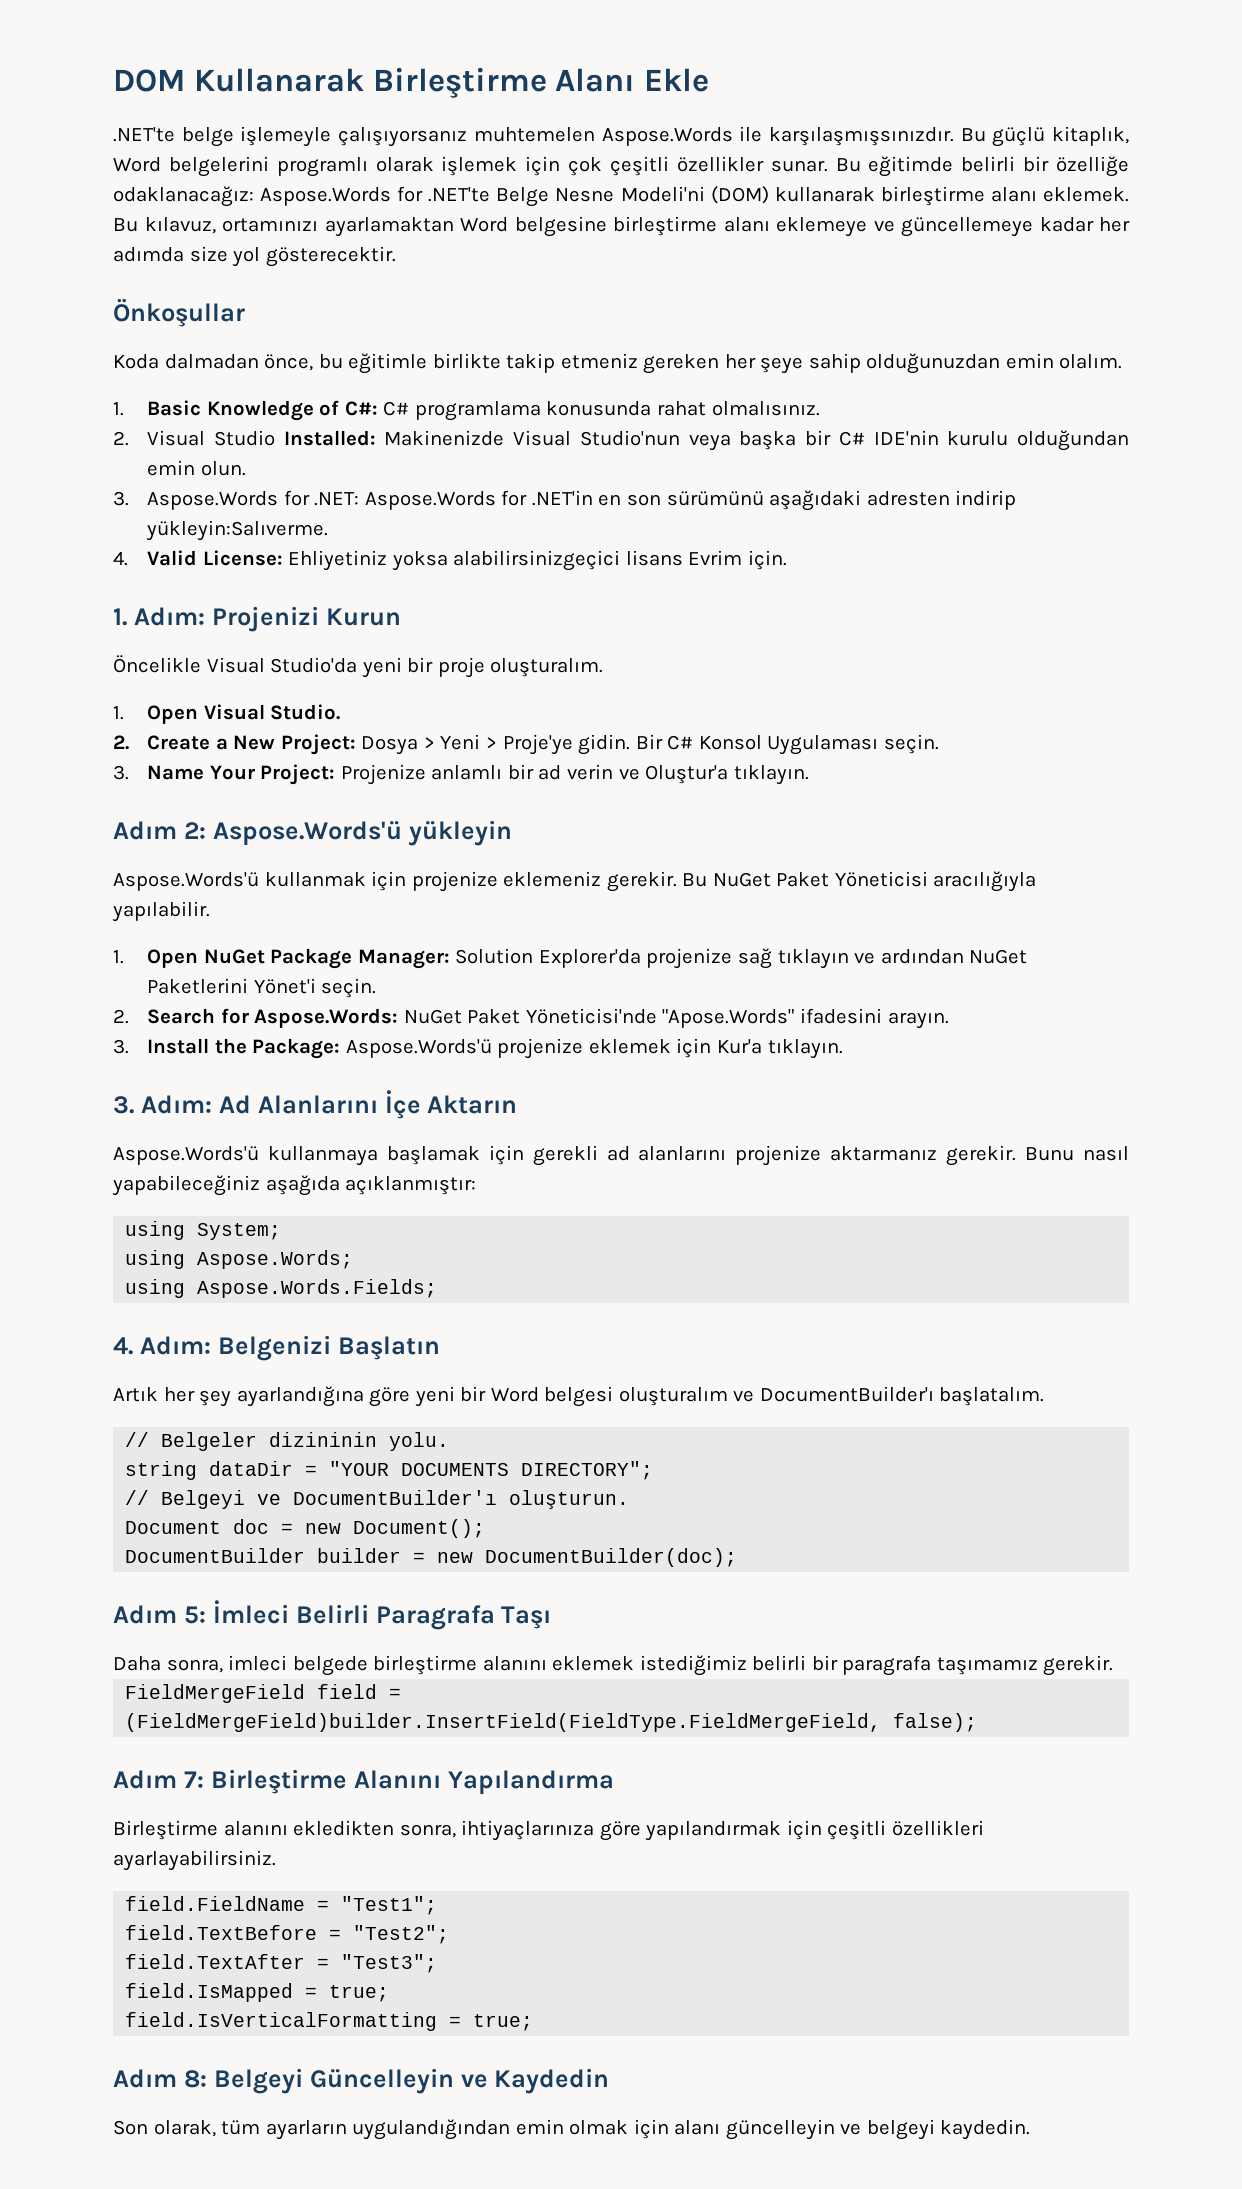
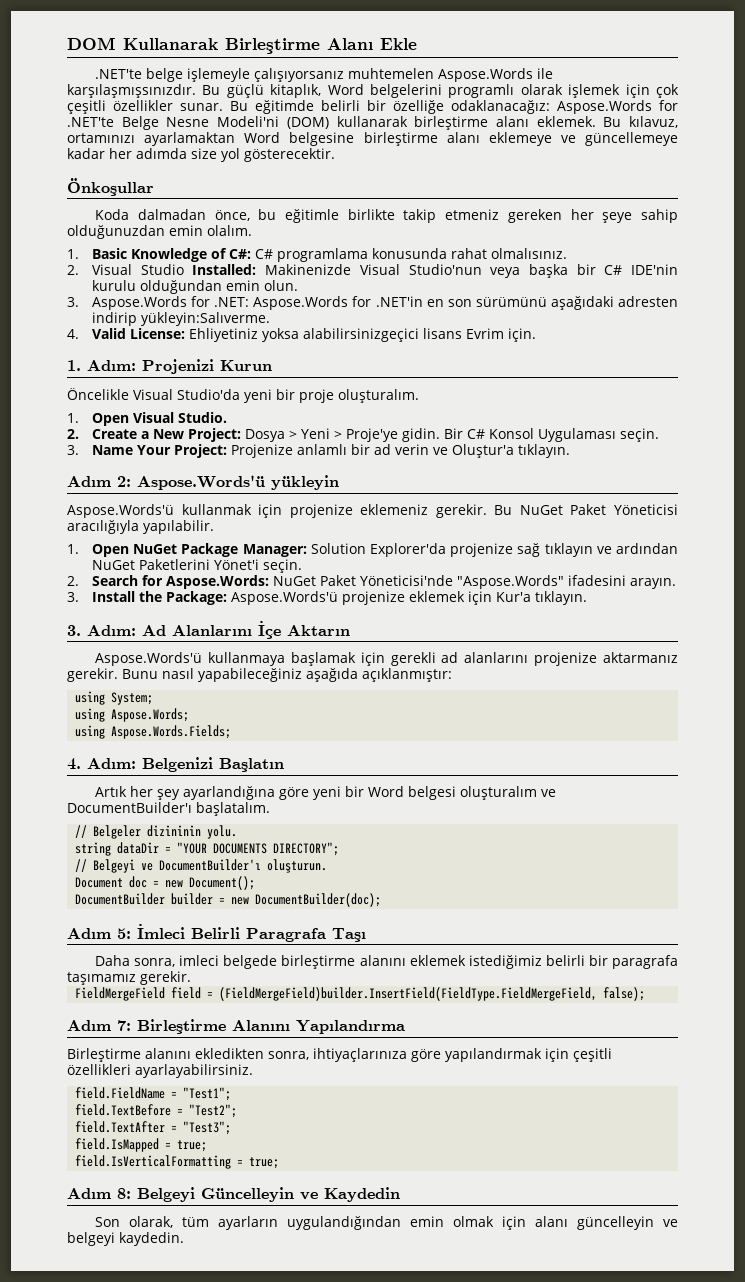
- 2. Search for Aspose.Words: NuGet Paket Yöneticisi'nde "Apose.Words" ifadesini arayın.
+ 2. Search for Aspose.Words: NuGet Paket Yöneticisi'nde "Aspose.Words" ifadesini arayın.

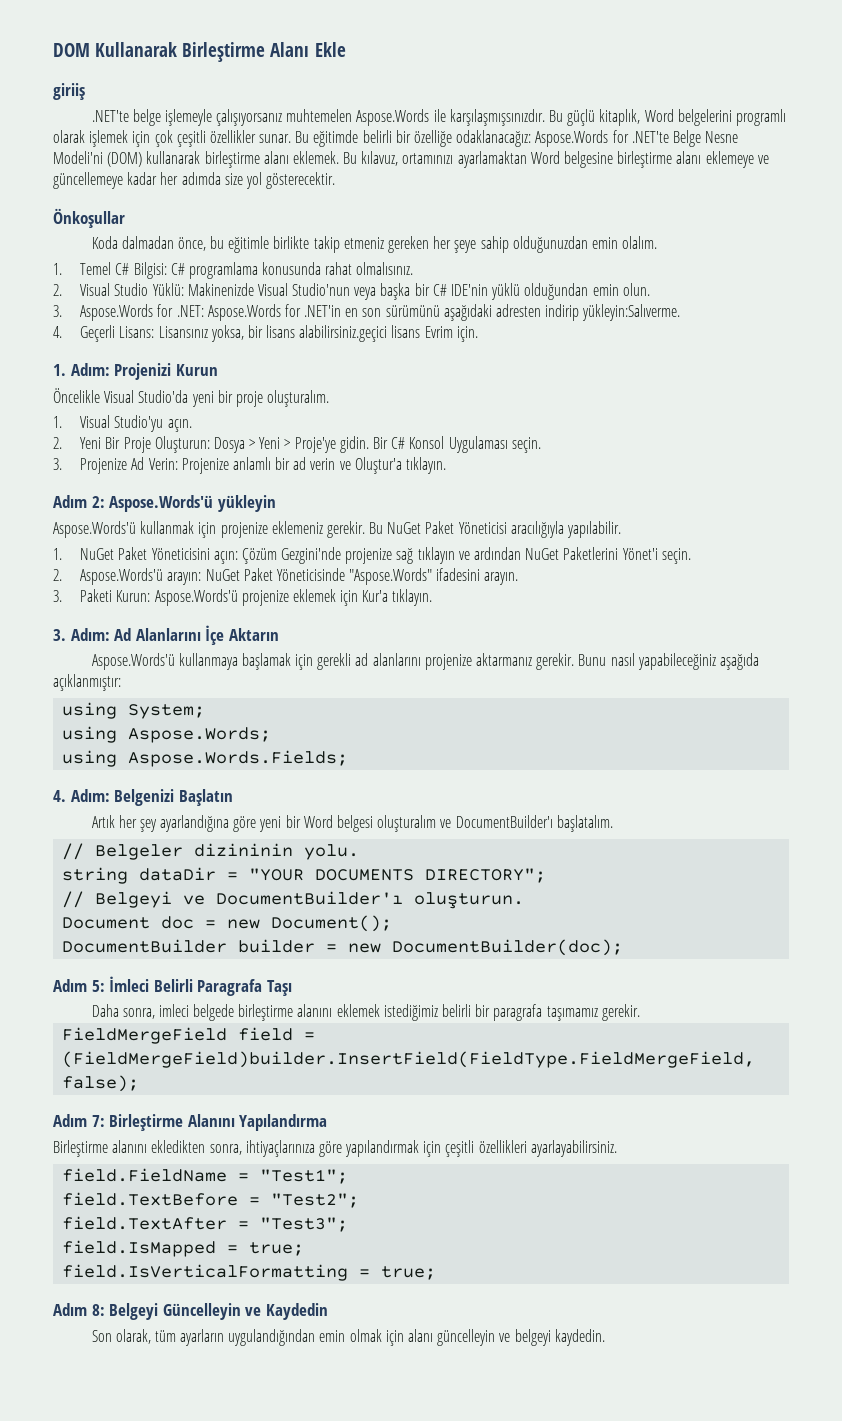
+ giriiş
- 1. Basic Knowledge of C#: C# programlama konusunda rahat olmalısınız.
+ 1. Temel C# Bilgisi: C# programlama konusunda rahat olmalısınız.
- 2. Visual Studio Installed: Makinenizde Visual Studio'nun veya başka bir C# IDE'nin kurulu olduğundan emin olun.
+ 2. Visual Studio Yüklü: Makinenizde Visual Studio'nun veya başka bir C# IDE'nin yüklü olduğundan emin olun.
- 4. Valid License: Ehliyetiniz yoksa alabilirsinizgeçici lisans Evrim için.
+ 4. Geçerli Lisans: Lisansınız yoksa, bir lisans alabilirsiniz.geçici lisans Evrim için.
- 1. Open Visual Studio.
- 2. Create a New Project: Dosya > Yeni > Proje'ye gidin.
+ 1. Visual Studio'yu açın.
+ 2. Yeni Bir Proje Oluşturun: Dosya > Yeni > Proje'ye gidin.
- 3. Name Your Project: Projenize anlamlı bir ad verin ve Oluştur'a tıklayın.
+ 3. Projenize Ad Verin: Projenize anlamlı bir ad verin ve Oluştur'a tıklayın.
- 1. Open NuGet Package Manager: Solution Explorer'da projenize sağ tıklayın ve ardından NuGet Paketlerini Yönet'i seçin.
+ 1. NuGet Paket Yöneticisini açın: Çözüm Gezgini'nde projenize sağ tıklayın ve ardından NuGet Paketlerini Yönet'i seçin.
- 2. Search for Aspose.Words: NuGet Paket Yöneticisi'nde "Aspose.Words" ifadesini arayın.
+ 2. Aspose.Words'ü arayın: NuGet Paket Yöneticisinde "Aspose.Words" ifadesini arayın.
- 3. Install the Package: Aspose.Words'ü projenize eklemek için Kur'a tıklayın.
+ 3. Paketi Kurun: Aspose.Words'ü projenize eklemek için Kur'a tıklayın.

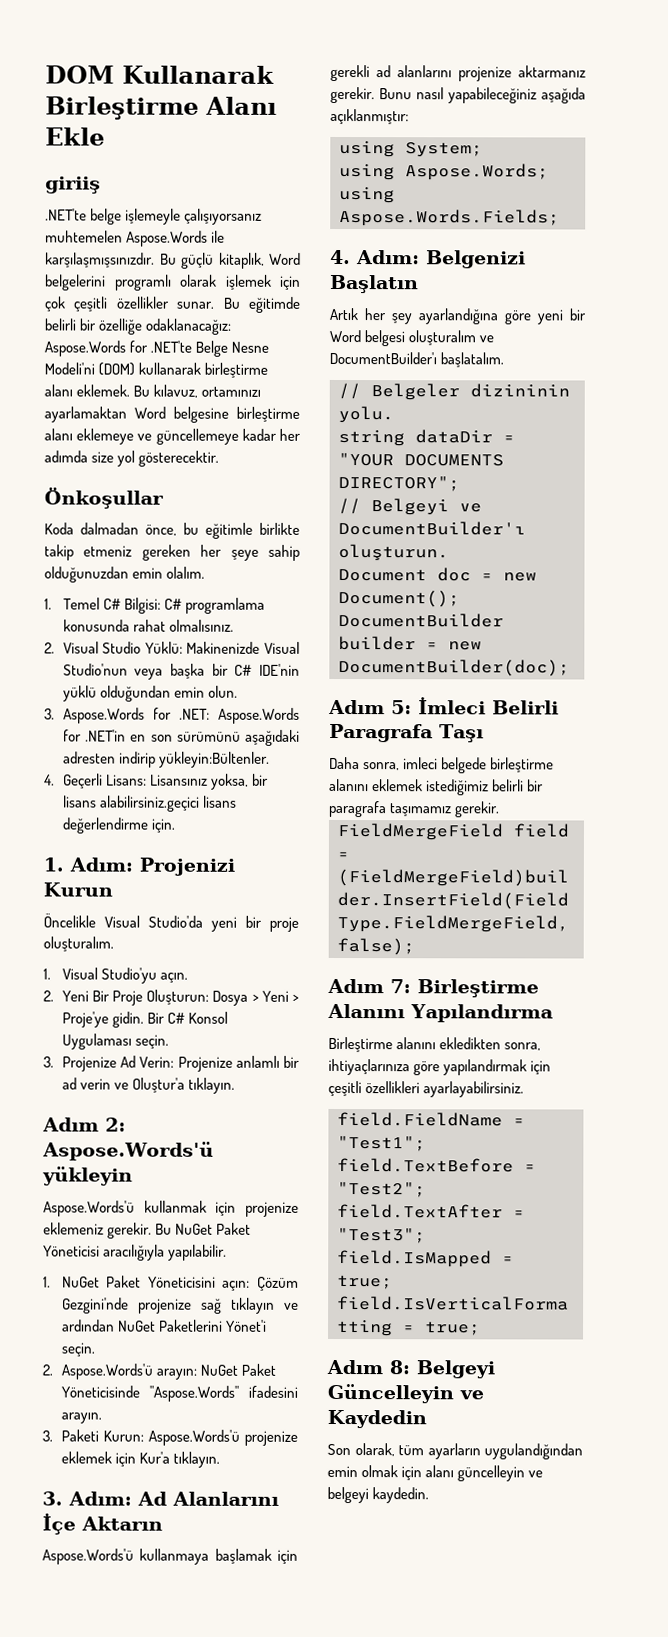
- 3. Aspose.Words for .NET: Aspose.Words for .NET'in en son sürümünü aşağıdaki adresten indirip yükleyin:Salıverme.
+ 3. Aspose.Words for .NET: Aspose.Words for .NET'in en son sürümünü aşağıdaki adresten indirip yükleyin:Bültenler.
- 4. Geçerli Lisans: Lisansınız yoksa, bir lisans alabilirsiniz.geçici lisans Evrim için.
+ 4. Geçerli Lisans: Lisansınız yoksa, bir lisans alabilirsiniz.geçici lisans değerlendirme için.

